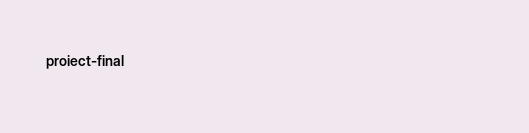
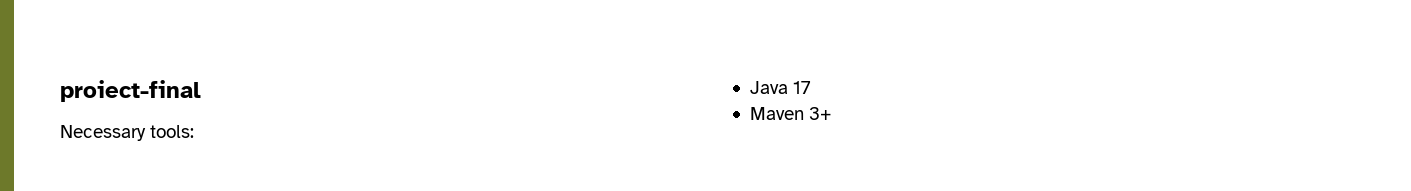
+ Necessary tools:
+ Java 17
+ Maven 3+

